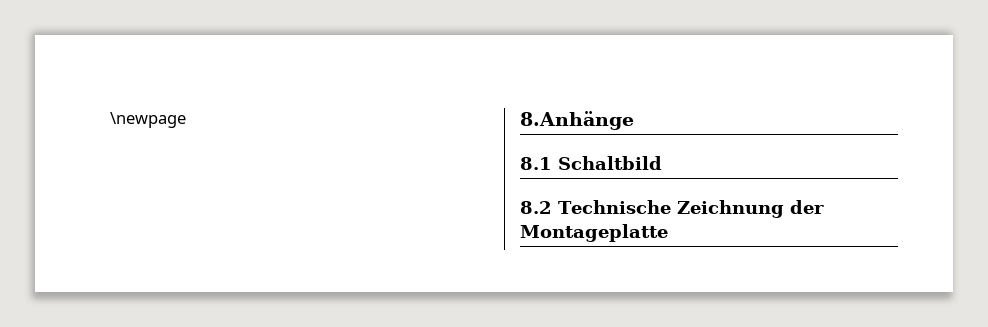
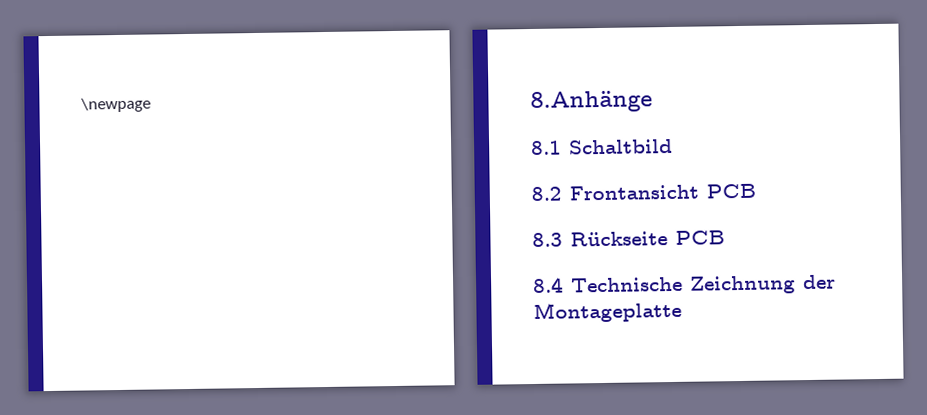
- 8.2 Technische Zeichnung der Montageplatte
+ 8.2 Frontansicht PCB
+ 8.3 Rückseite PCB
+ 8.4 Technische Zeichnung der Montageplatte

